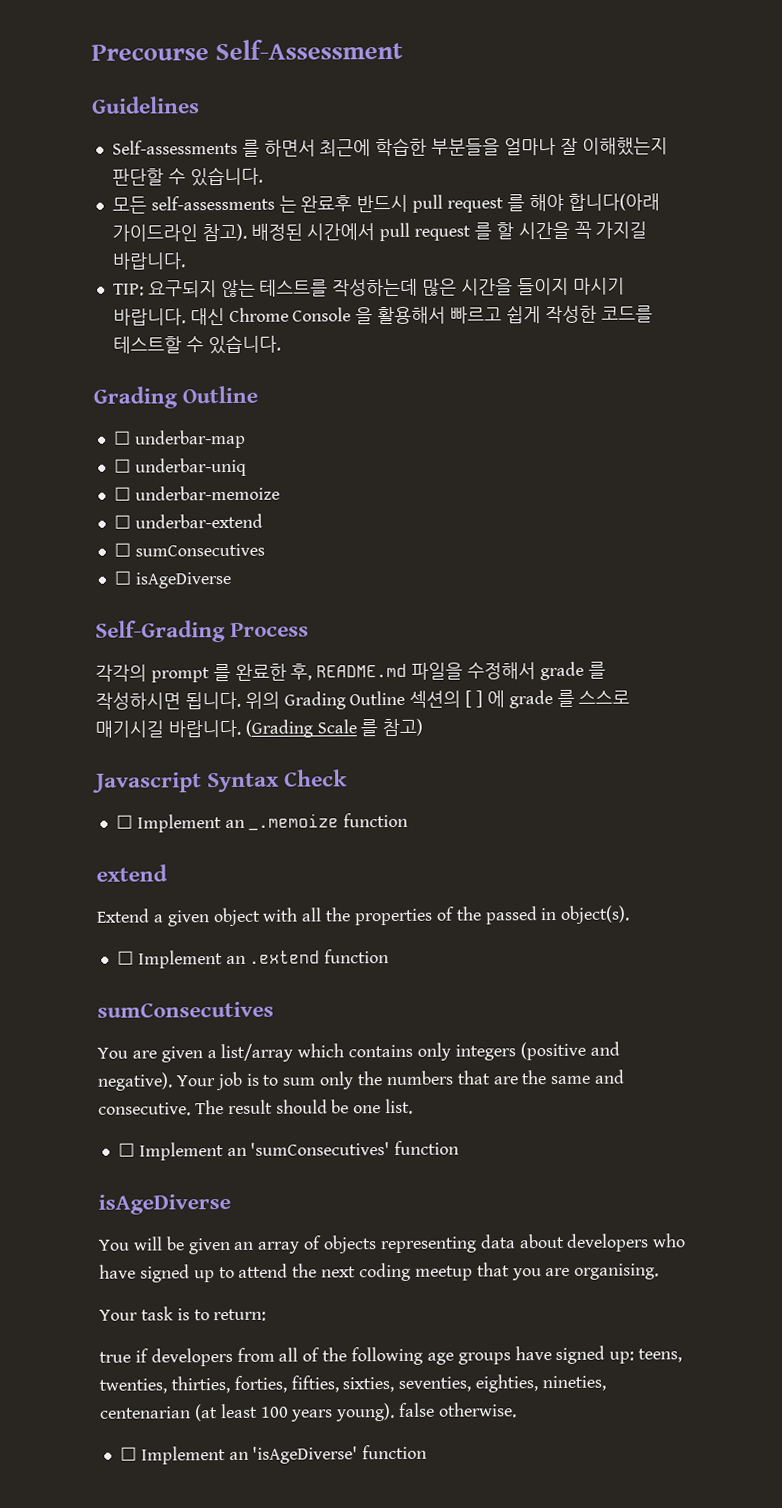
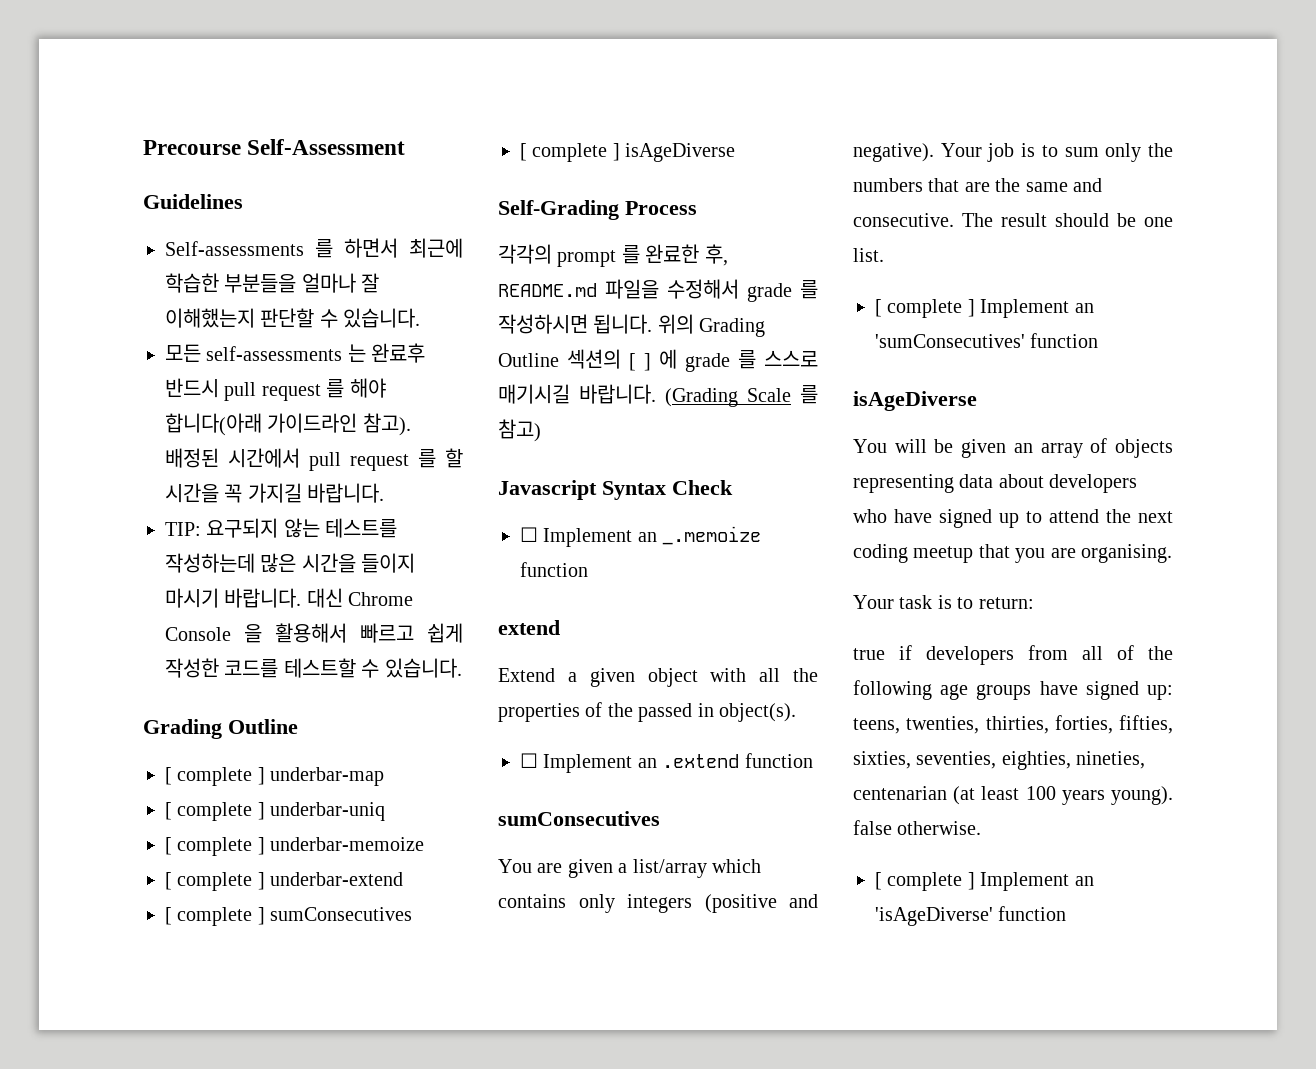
- ☐ underbar-map
- ☐ underbar-uniq
- ☐ underbar-memoize
- ☐ underbar-extend
- ☐ sumConsecutives
- ☐ isAgeDiverse
+ [ complete ] underbar-map
+ [ complete ] underbar-uniq
+ [ complete ] underbar-memoize
+ [ complete ] underbar-extend
+ [ complete ] sumConsecutives
+ [ complete ] isAgeDiverse
- ☐ Implement an 'sumConsecutives' function
+ [ complete ] Implement an 'sumConsecutives' function
- ☐ Implement an 'isAgeDiverse' function
+ [ complete ] Implement an 'isAgeDiverse' function

